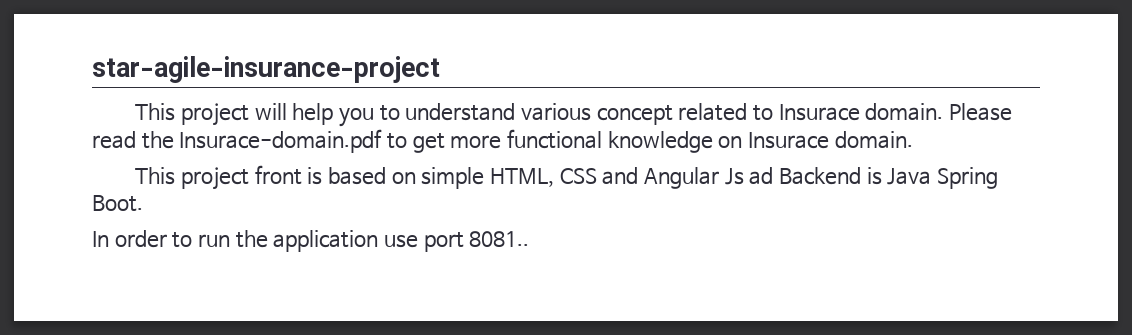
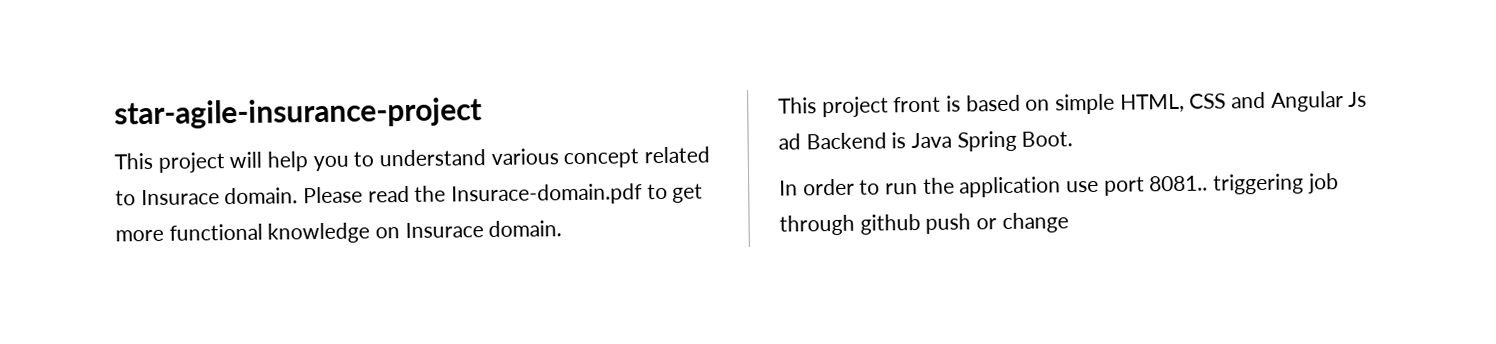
- In order to run the application use port 8081..
+ In order to run the application use port 8081.. triggering job through github push or change

